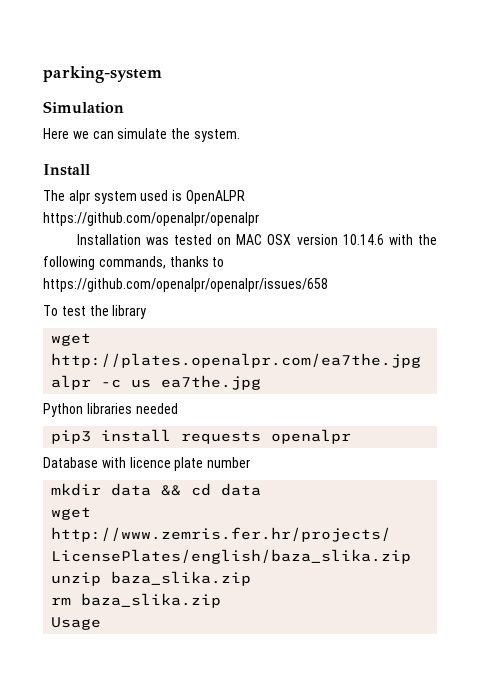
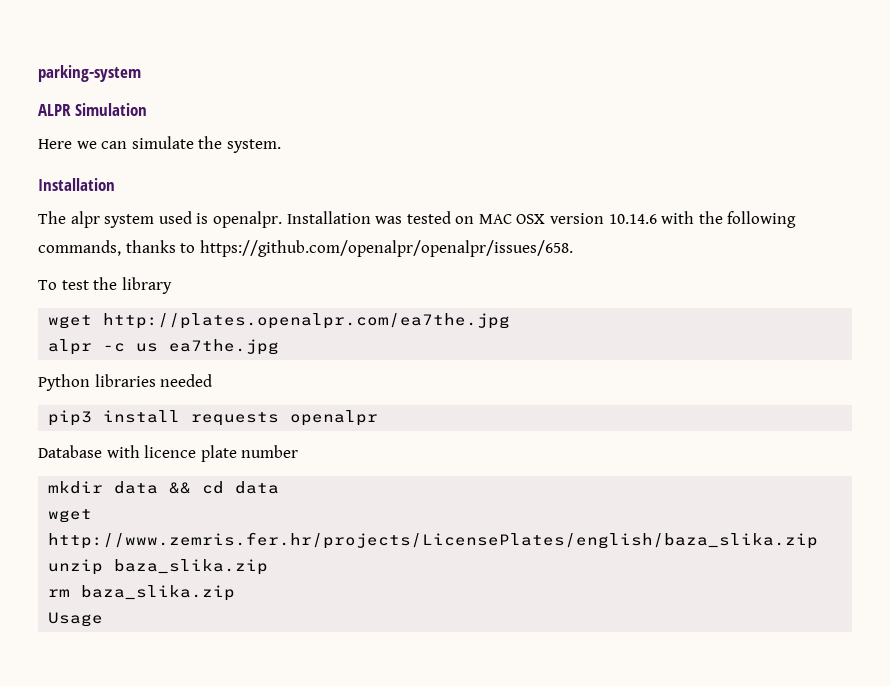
- Simulation
+ ALPR Simulation
  Here we can simulate the system.
- Install
+ Installation
- The alpr system used is OpenALPR https://github.com/openalpr/openalpr
- Installation was tested on MAC OSX version 10.14.6 with the following commands, thanks to https://github.com/openalpr/openalpr/issues/658
+ The alpr system used is openalpr. Installation was tested on MAC OSX version 10.14.6 with the following commands, thanks to https://github.com/openalpr/openalpr/issues/658.

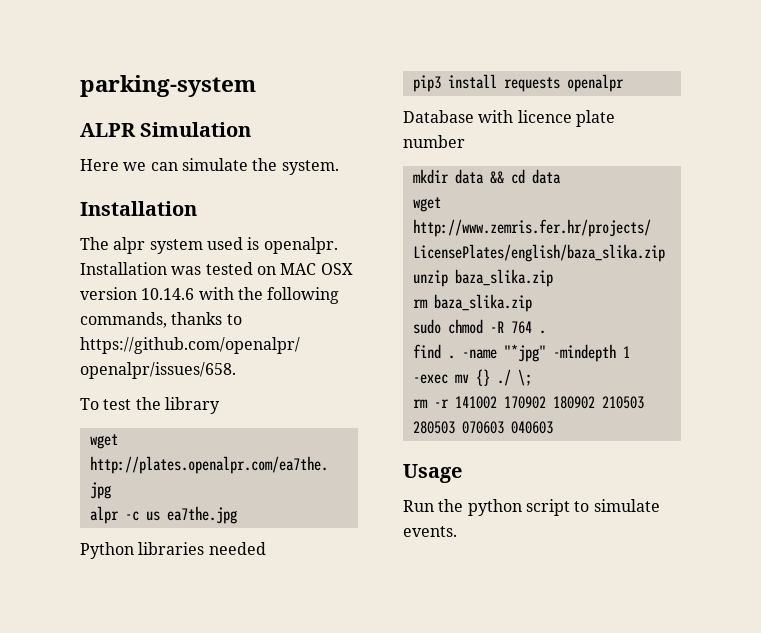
+ sudo chmod -R 764 .
+ find . -name "*jpg" -mindepth 1 -exec mv {} ./ \;
+ rm -r 141002 170902 180902 210503 280503 070603 040603
  Usage
+ Run the python script to simulate events.

